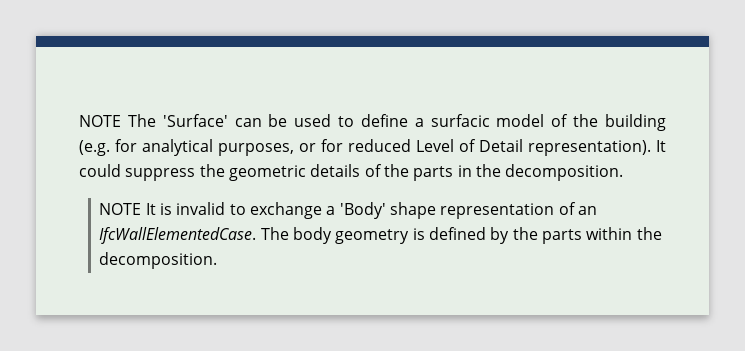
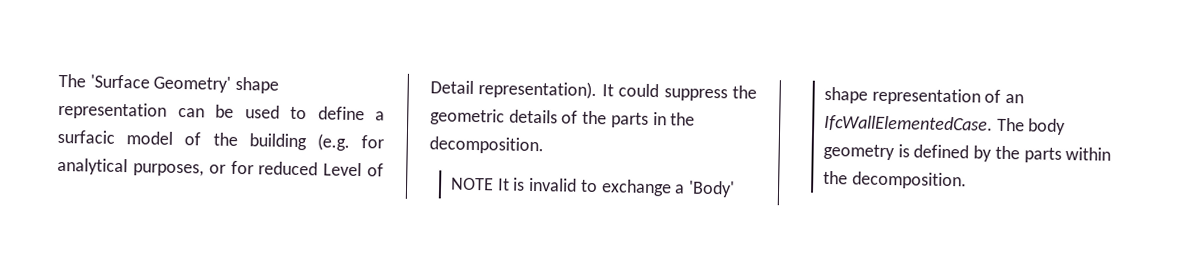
- NOTE The 'Surface' can be used to define a surfacic model of the building (e.g. for analytical purposes, or for reduced Level of Detail representation).
+ The 'Surface Geometry' shape representation can be used to define a surfacic model of the building (e.g. for analytical purposes, or for reduced Level of Detail representation).

